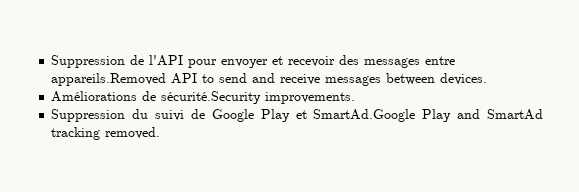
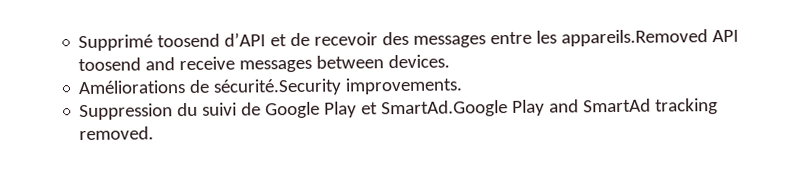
- Suppression de l'API pour envoyer et recevoir des messages entre appareils.Removed API to send and receive messages between devices.
+ Supprimé toosend d’API et de recevoir des messages entre les appareils.Removed API toosend and receive messages between devices.

